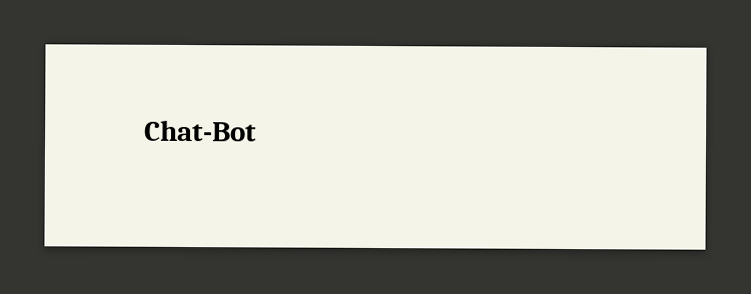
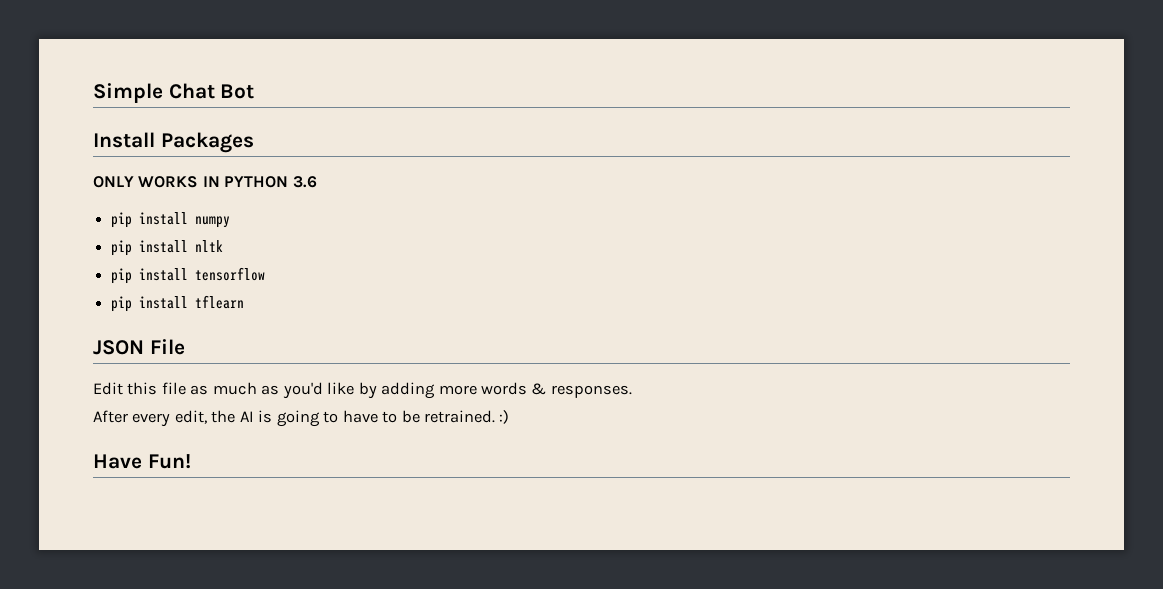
- Chat-Bot
+ Simple Chat Bot
+ Install Packages
+ ONLY WORKS IN PYTHON 3.6
+ pip install numpy
+ pip install nltk
+ pip install tensorflow
+ pip install tflearn
+ JSON File
+ Edit this file as much as you'd like by adding more words & responses.
+ After every edit, the AI is going to have to be retrained. :)
+ Have Fun!

